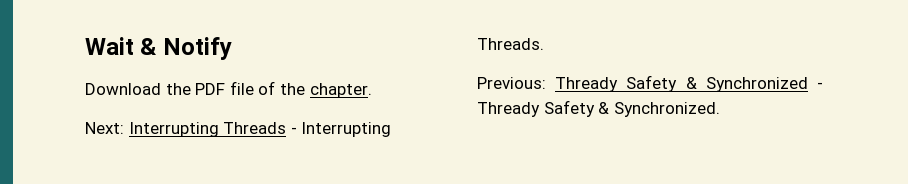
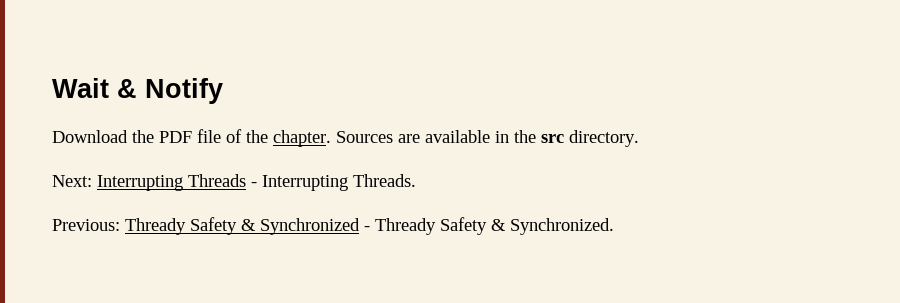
+ Sources are available in the src directory.

